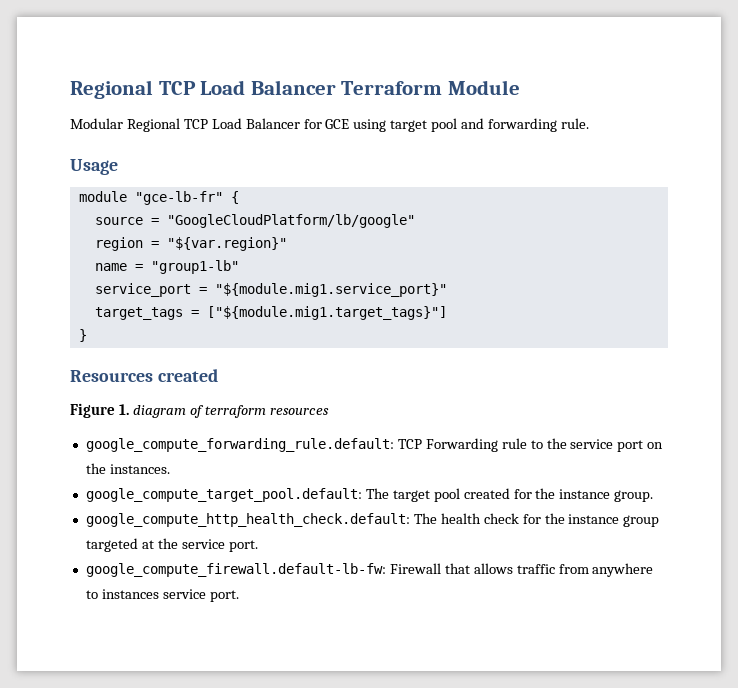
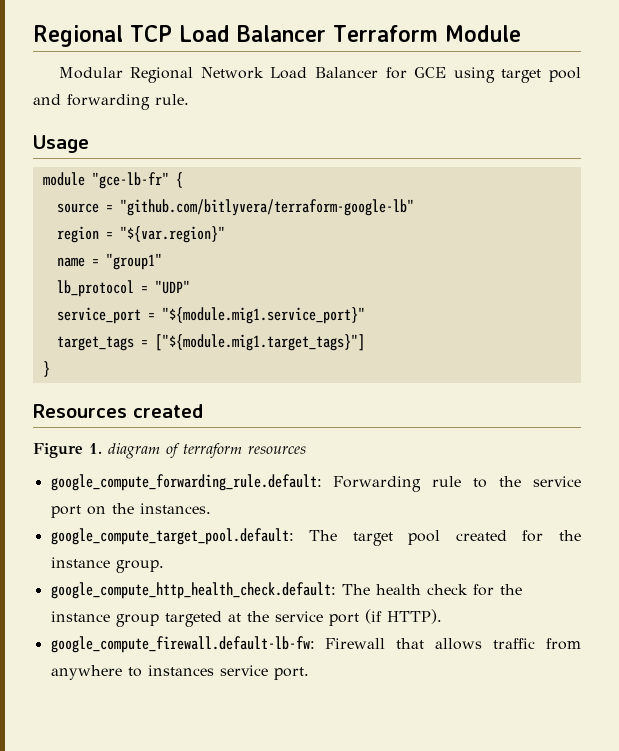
- Modular Regional TCP Load Balancer for GCE using target pool and forwarding rule.
+ Modular Regional Network Load Balancer for GCE using target pool and forwarding rule.
- source = "GoogleCloudPlatform/lb/google"
+ source = "github.com/bitlyvera/terraform-google-lb"
- name = "group1-lb"
+ name = "group1"
+ lb_protocol = "UDP"
- google_compute_forwarding_rule.default: TCP Forwarding rule to the service port on the instances.
+ google_compute_forwarding_rule.default: Forwarding rule to the service port on the instances.
- google_compute_http_health_check.default: The health check for the instance group targeted at the service port.
+ google_compute_http_health_check.default: The health check for the instance group targeted at the service port (if HTTP).

